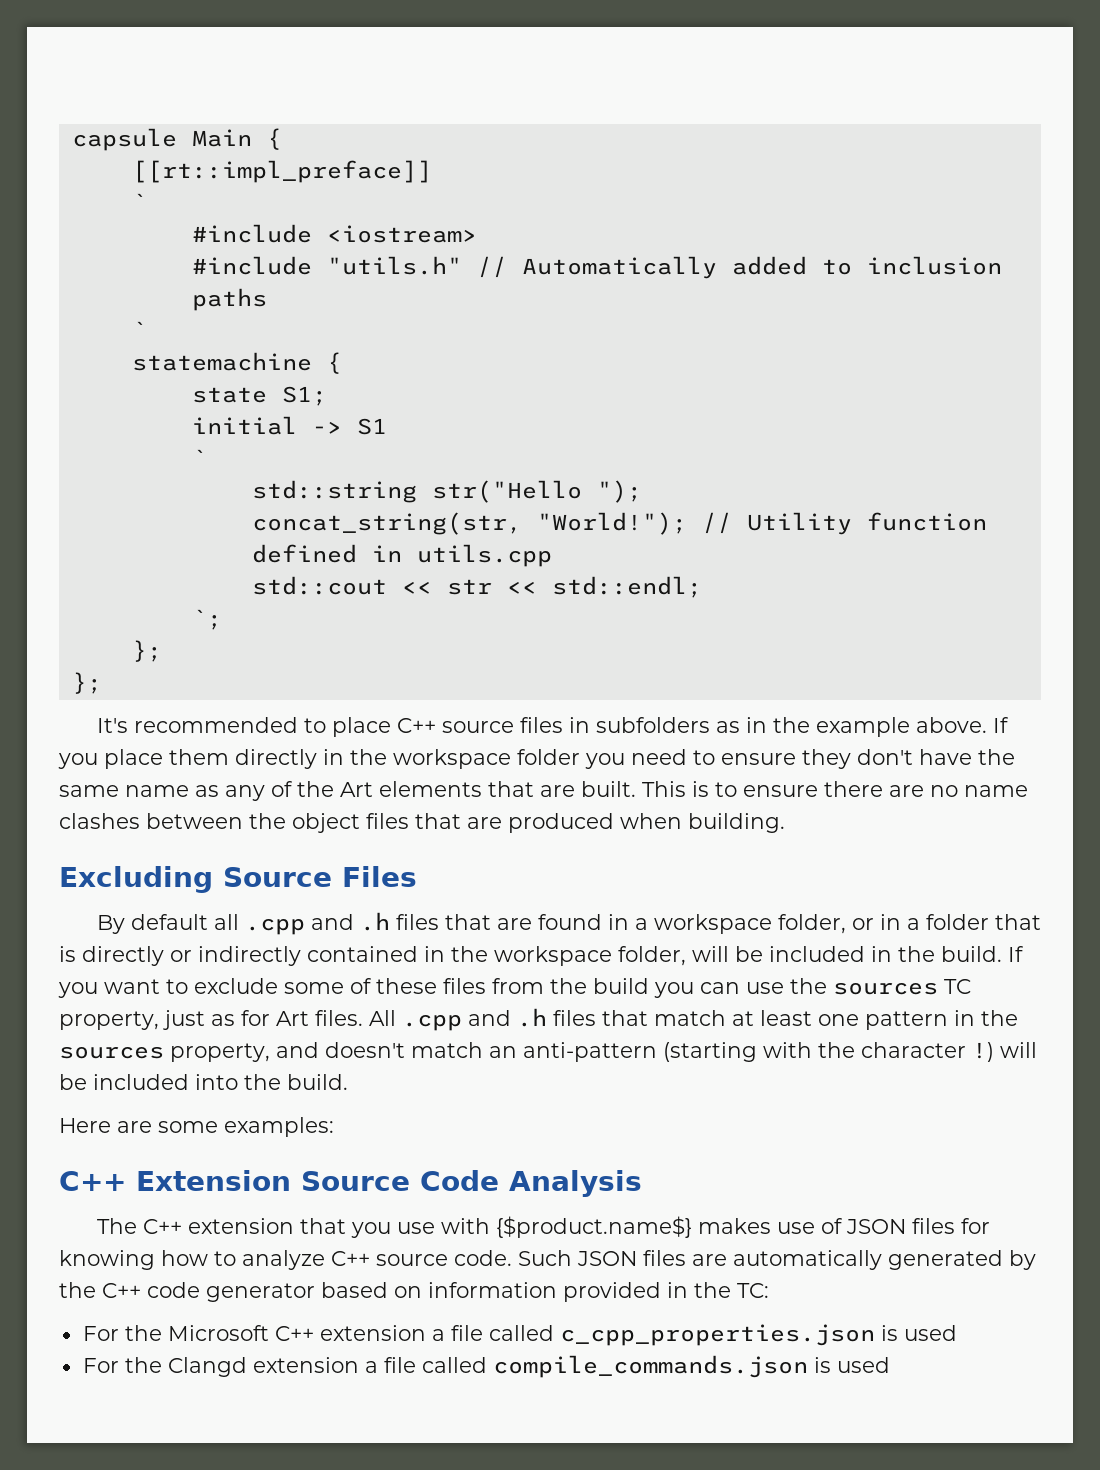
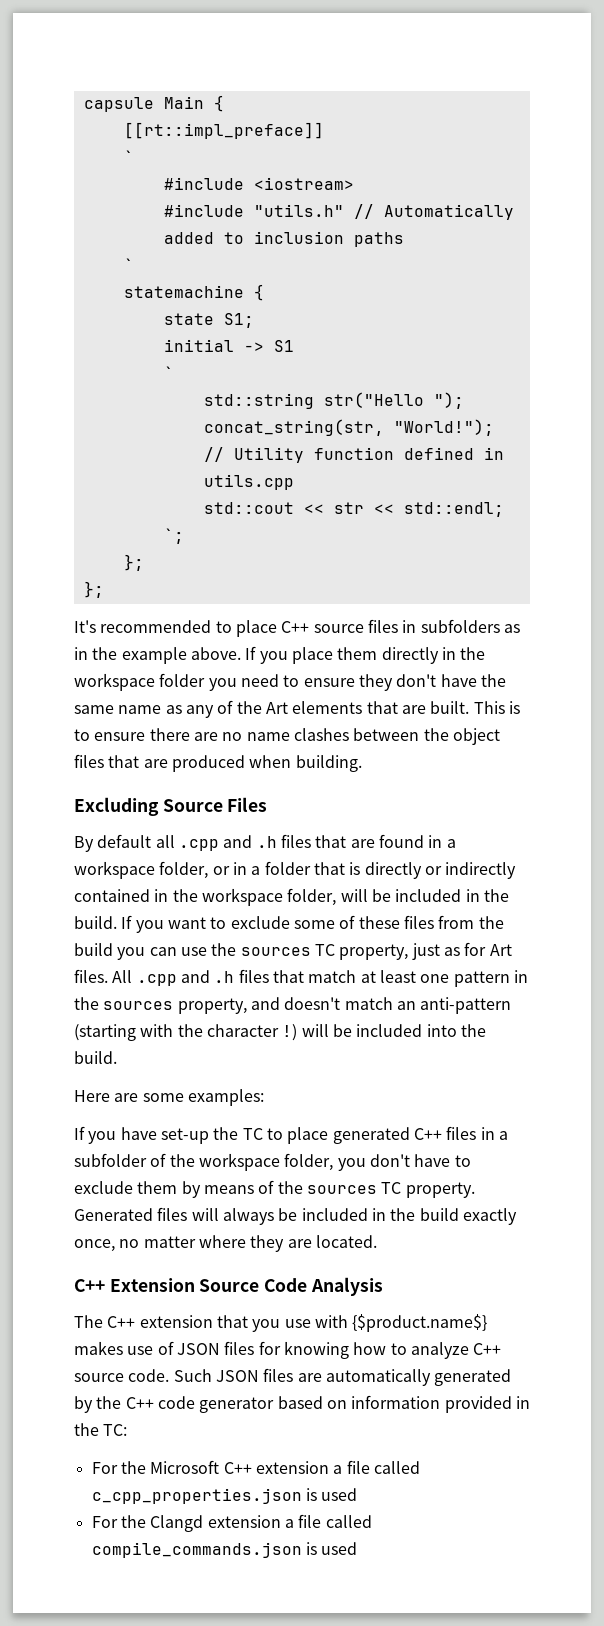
+ If you have set-up the TC to place generated C++ files in a subfolder of the workspace folder, you don't have to exclude them by means of the sources TC property. Generated files will always be included in the build exactly once, no matter where they are located.

